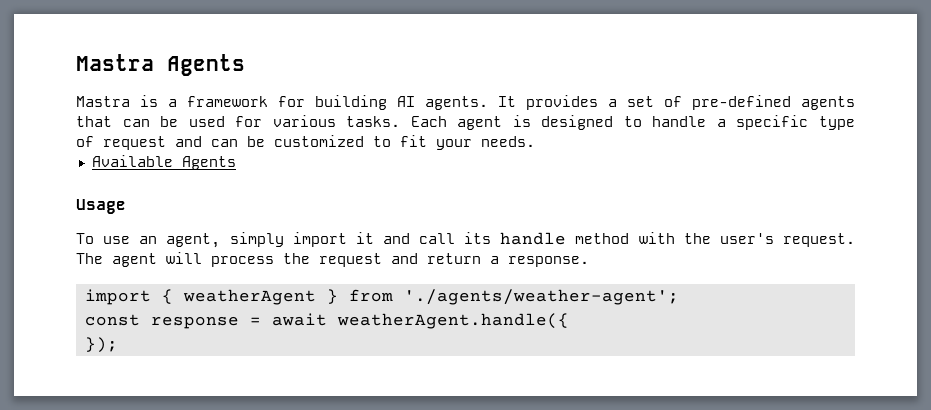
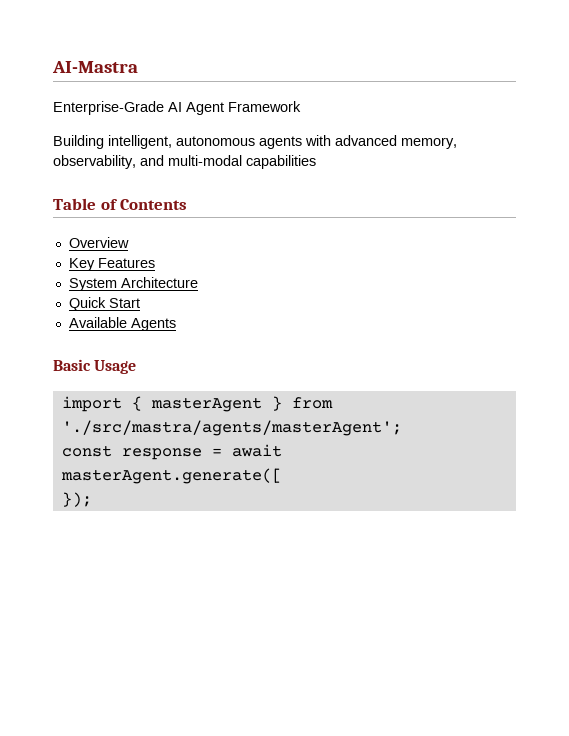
- Mastra Agents
- Mastra is a framework for building AI agents. It provides a set of pre-defined agents that can be used for various tasks. Each agent is designed to handle a specific type of request and can be customized to fit your needs.
+ AI-Mastra
+ Enterprise-Grade AI Agent Framework
+ Building intelligent, autonomous agents with advanced memory, observability, and multi-modal capabilities
+ Table of Contents
+ Overview
+ Key Features
+ System Architecture
+ Quick Start
- Usage
+ Basic Usage
- To use an agent, simply import it and call its handle method with the user's request. The agent will process the request and return a response.
- import { weatherAgent } from './agents/weather-agent';
+ import { masterAgent } from './src/mastra/agents/masterAgent';
- const response = await weatherAgent.handle({
+ const response = await masterAgent.generate([

